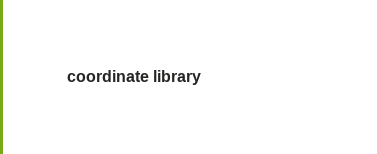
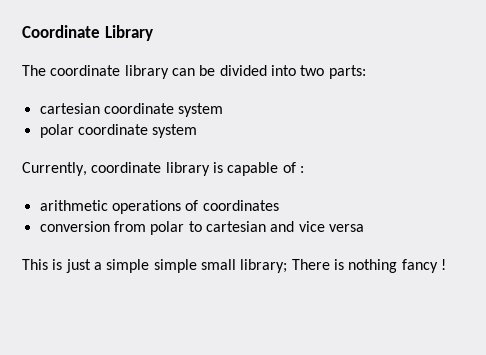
- coordinate library
+ Coordinate Library
+ The coordinate library can be divided into two parts:
+ cartesian coordinate system
+ polar coordinate system
+ Currently, coordinate library is capable of :
+ arithmetic operations of coordinates
+ conversion from polar to cartesian and vice versa
+ This is just a simple simple small library; There is nothing fancy !

